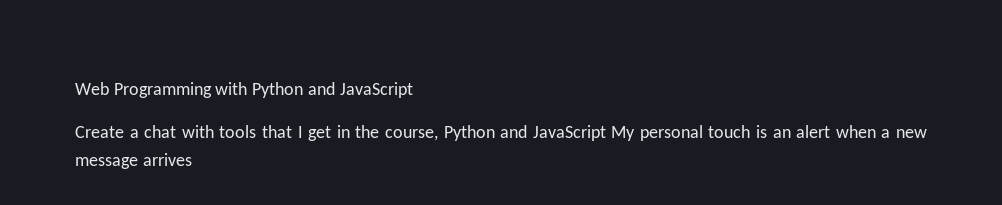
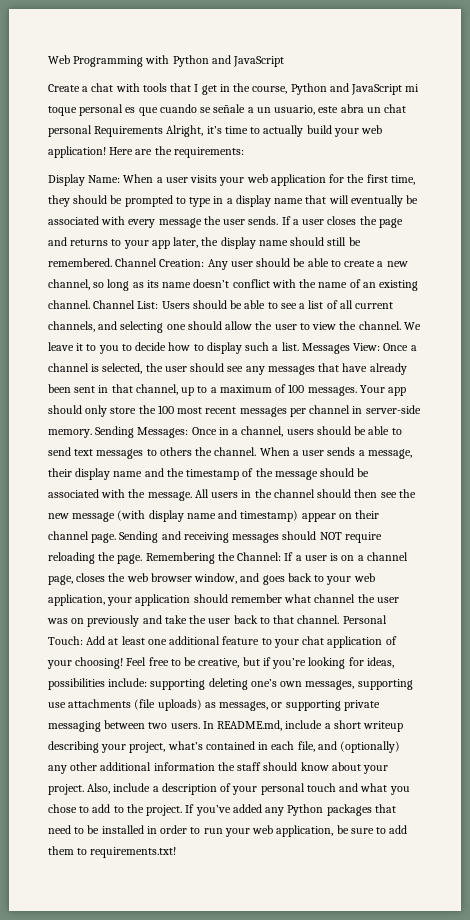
- Create a chat with tools that I get in the course, Python and JavaScript My personal touch is an alert when a new message arrives
+ Create a chat with tools that I get in the course, Python and JavaScript mi toque personal es que cuando se señale a un usuario, este abra un chat personal Requirements Alright, it’s time to actually build your web application! Here are the requirements:
+ Display Name: When a user visits your web application for the first time, they should be prompted to type in a display name that will eventually be associated with every message the user sends. If a user closes the page and returns to your app later, the display name should still be remembered. Channel Creation: Any user should be able to create a new channel, so long as its name doesn’t conflict with the name of an existing channel. Channel List: Users should be able to see a list of all current channels, and selecting one should allow the user to view the channel. We leave it to you to decide how to display such a list. Messages View: Once a channel is selected, the user should see any messages that have already been sent in that channel, up to a maximum of 100 messages. Your app should only store the 100 most recent messages per channel in server-side memory. Sending Messages: Once in a channel, users should be able to send text messages to others the channel. When a user sends a message, their display name and the timestamp of the message should be associated with the message. All users in the channel should then see the new message (with display name and timestamp) appear on their channel page. Sending and receiving messages should NOT require reloading the page. Remembering the Channel: If a user is on a channel page, closes the web browser window, and goes back to your web application, your application should remember what channel the user was on previously and take the user back to that channel. Personal Touch: Add at least one additional feature to your chat application of your choosing! Feel free to be creative, but if you’re looking for ideas, possibilities include: supporting deleting one’s own messages, supporting use attachments (file uploads) as messages, or supporting private messaging between two users. In README.md, include a short writeup describing your project, what’s contained in each file, and (optionally) any other additional information the staff should know about your project. Also, include a description of your personal touch and what you chose to add to the project. If you’ve added any Python packages that need to be installed in order to run your web application, be sure to add them to requirements.txt!

